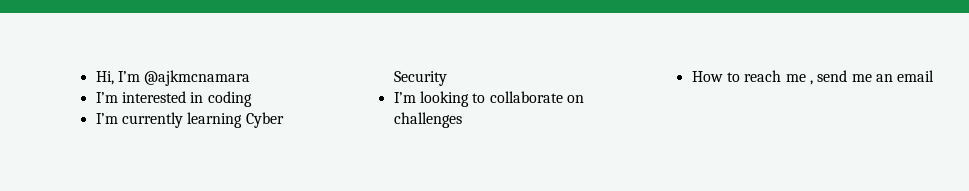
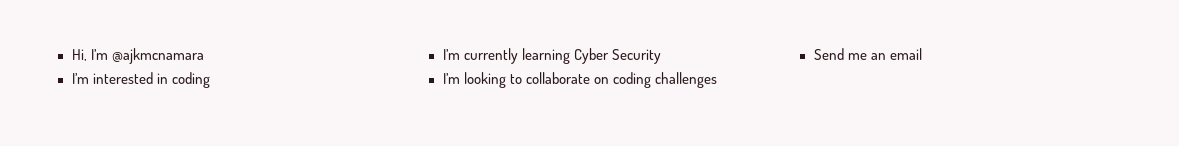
- I’m looking to collaborate on challenges
+ I’m looking to collaborate on coding challenges
- How to reach me , send me an email
+ Send me an email

